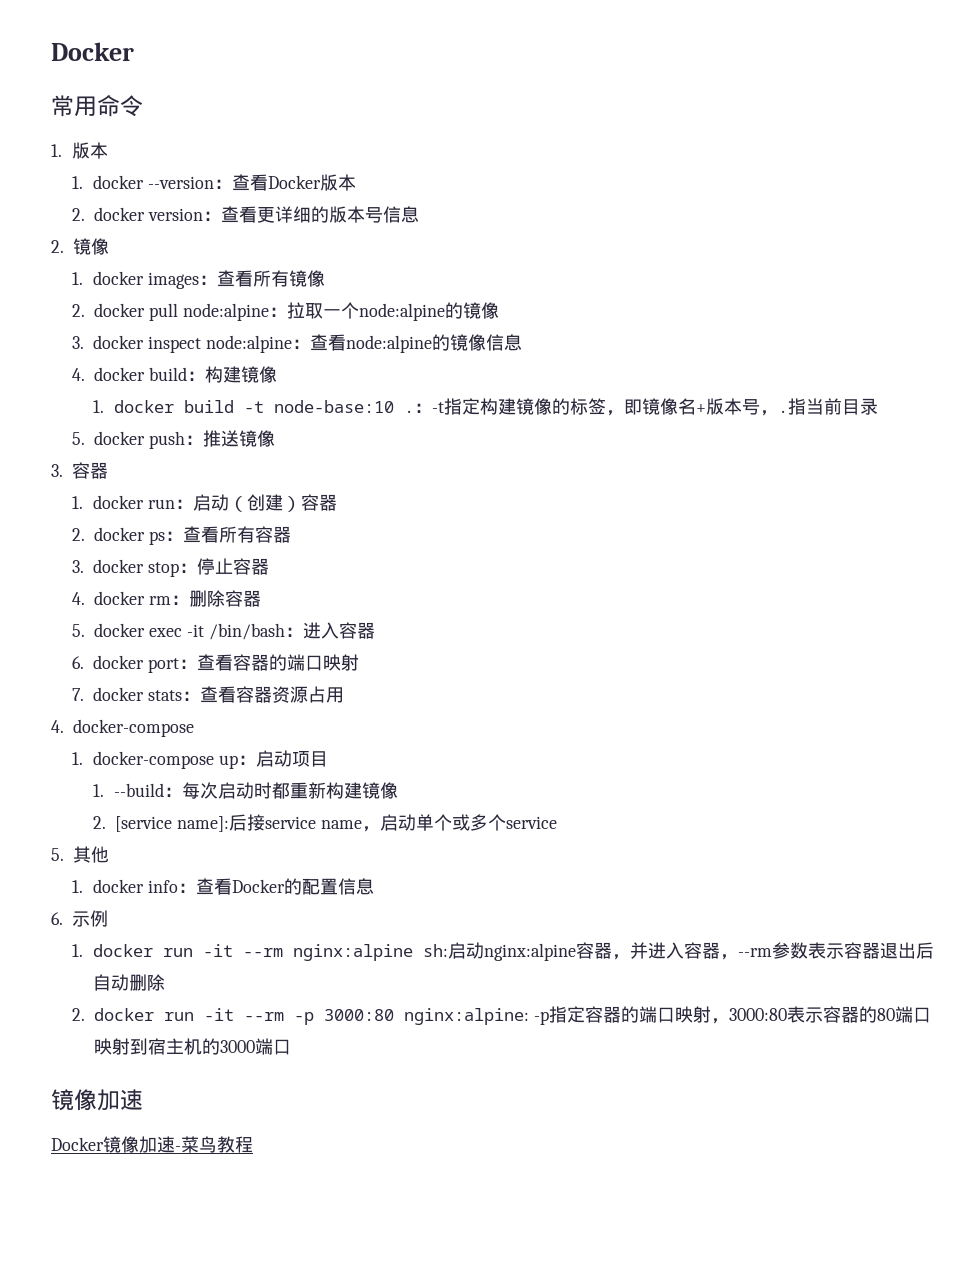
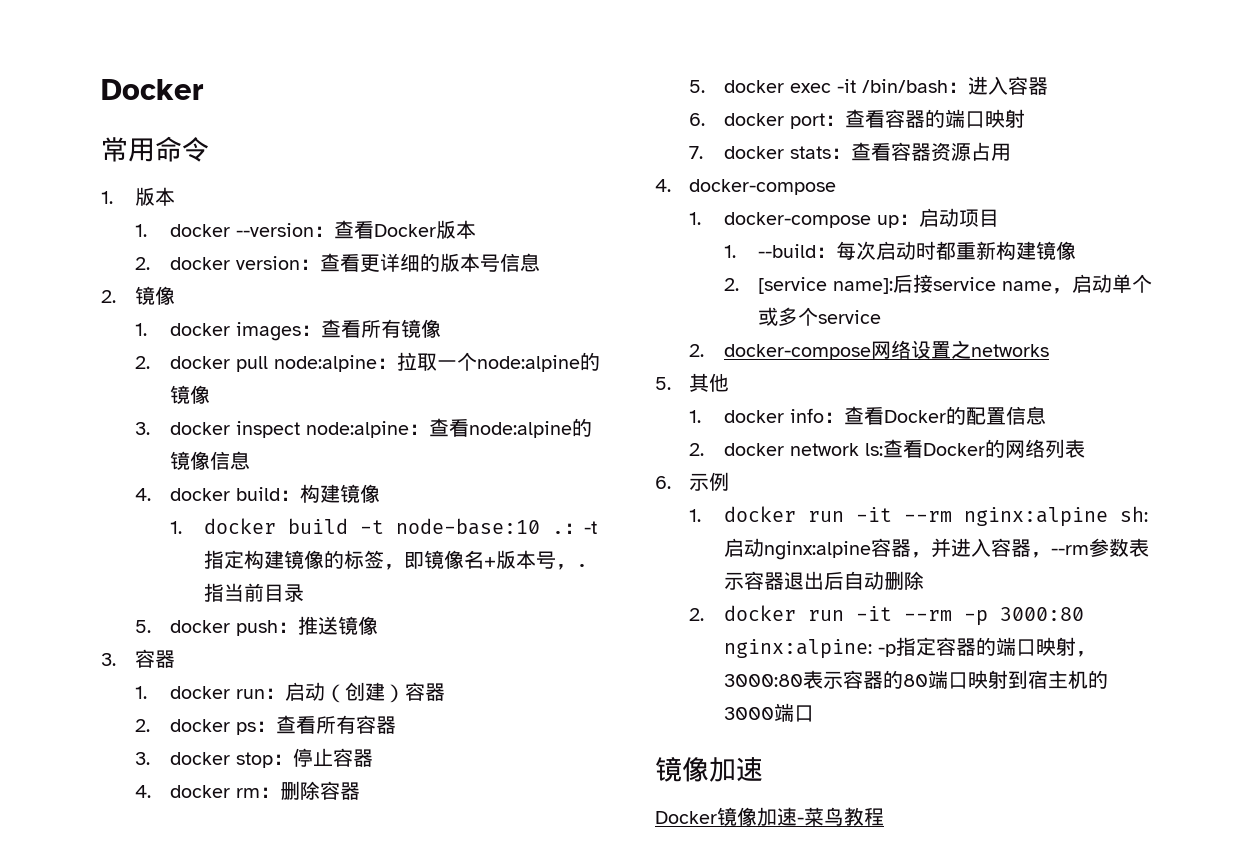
+ 2. docker-compose网络设置之networks
+ 2. docker network ls:查看Docker的网络列表

